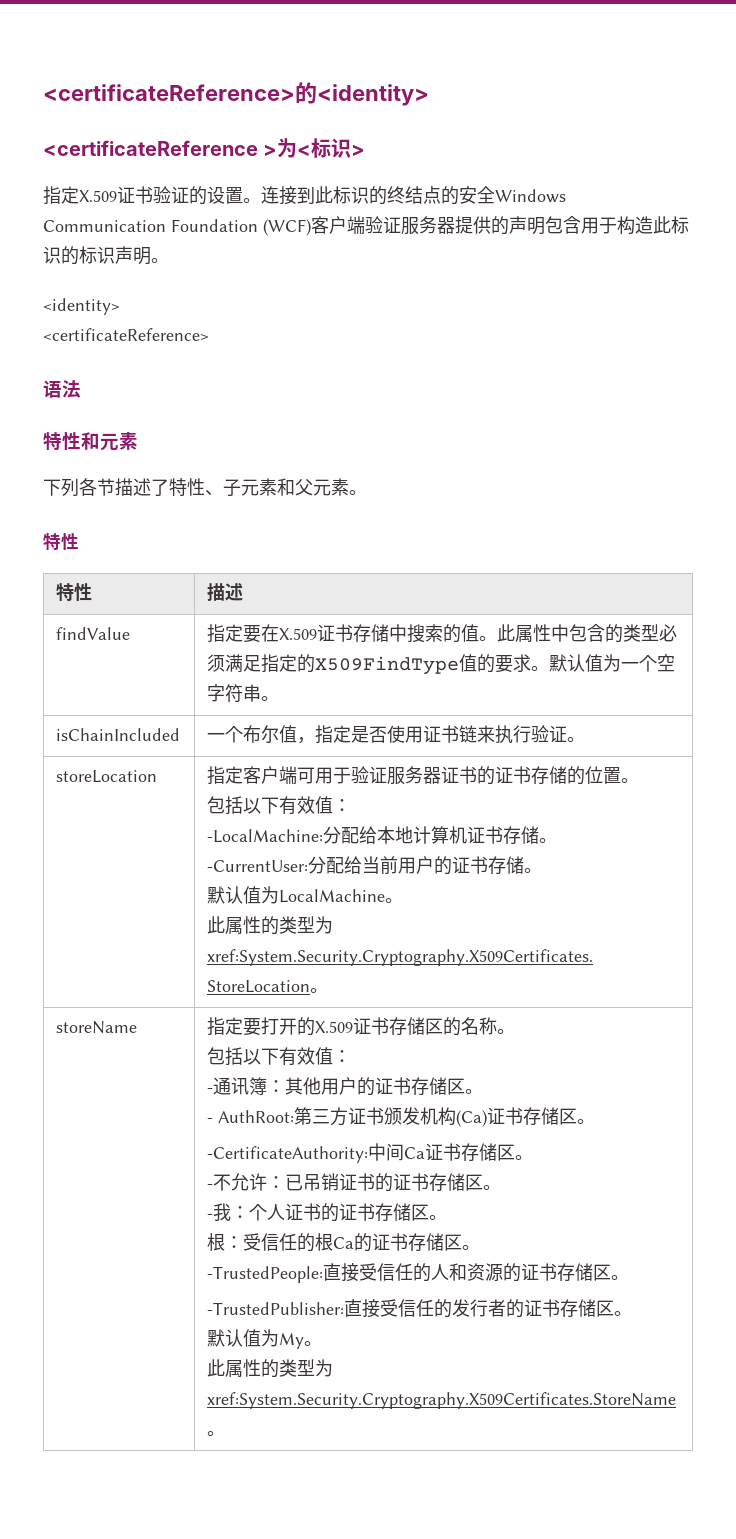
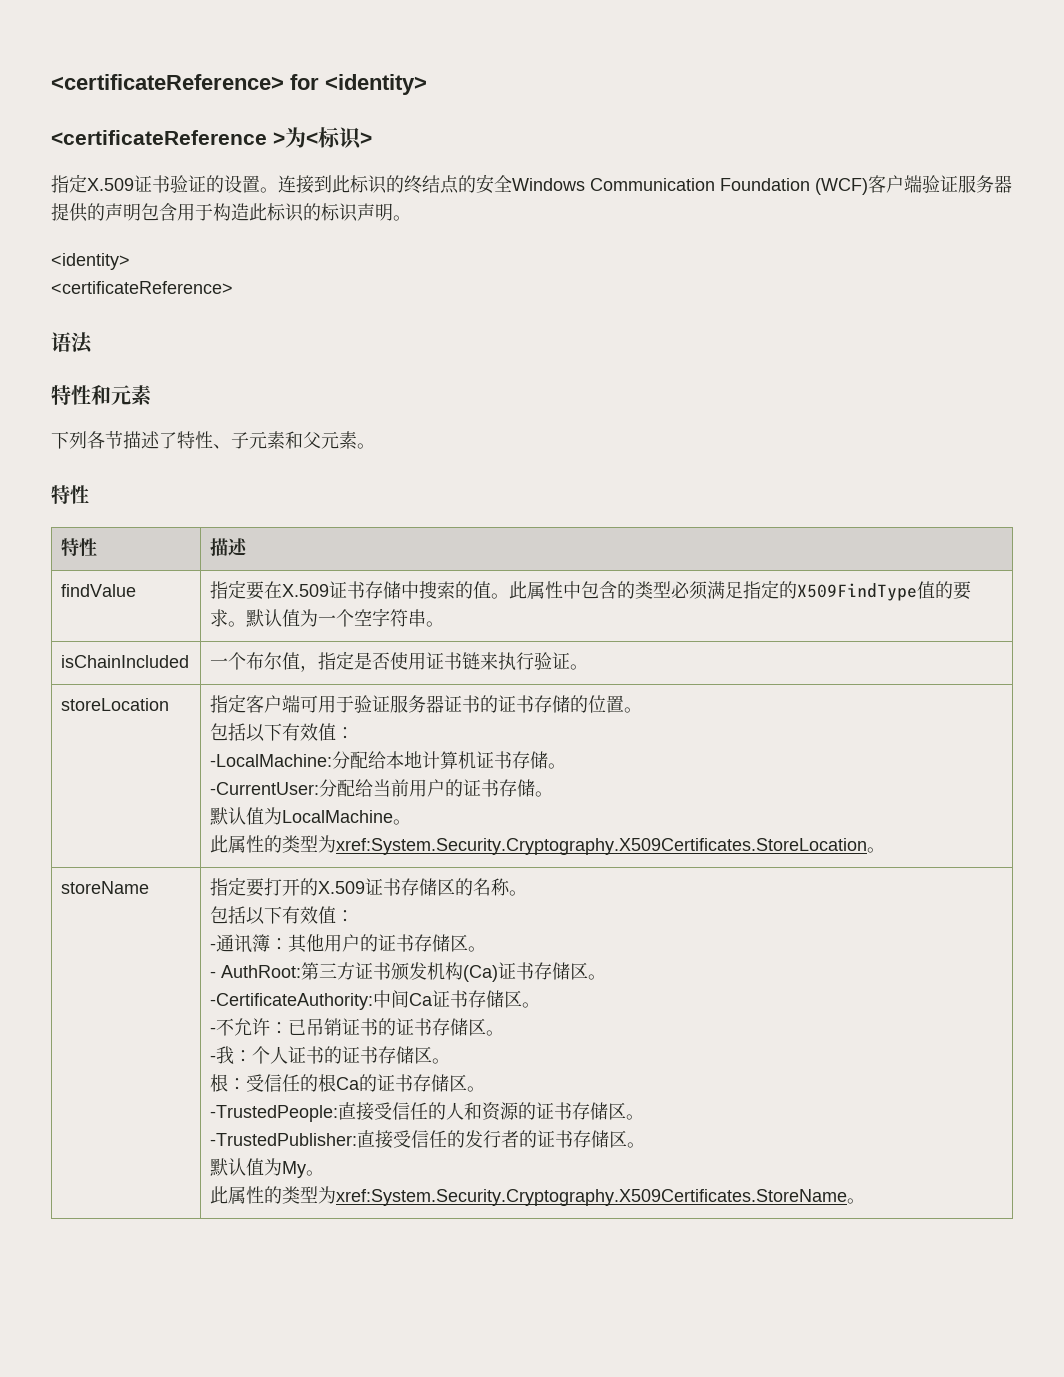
- <certificateReference>的<identity>
+ <certificateReference> for <identity>

